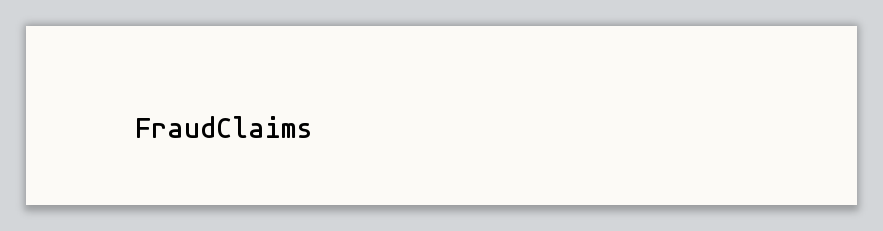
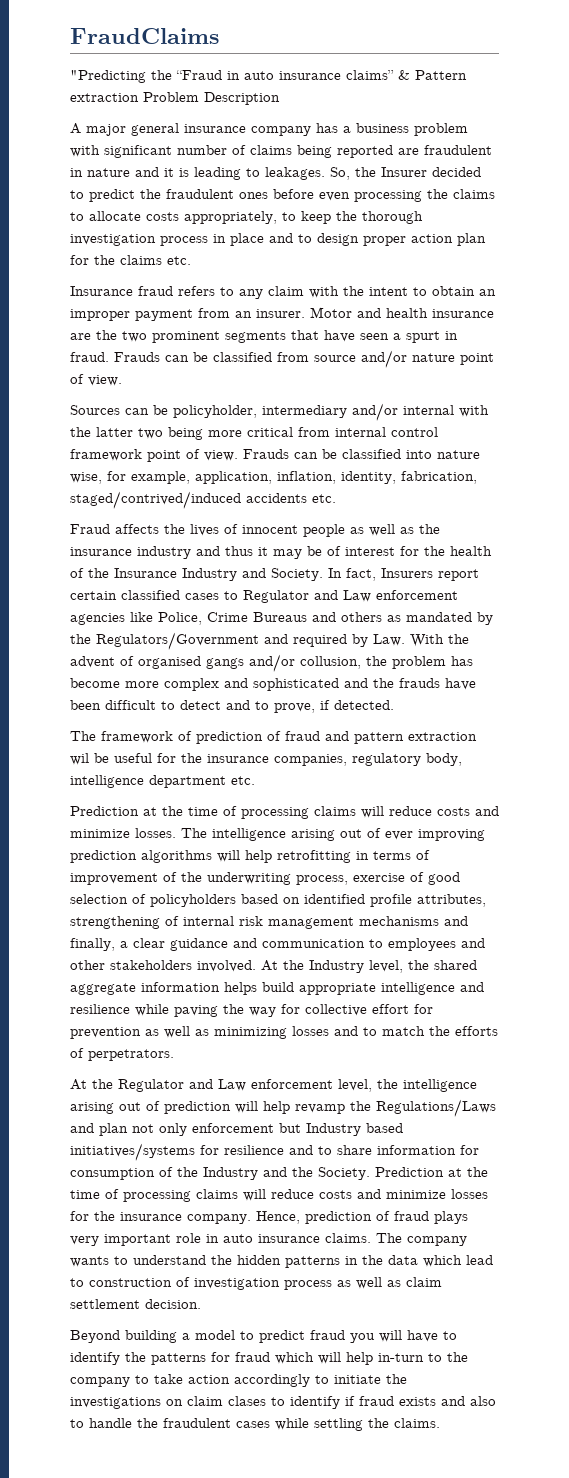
+ "Predicting the “Fraud in auto insurance claims” & Pattern extraction Problem Description
+ A major general insurance company has a business problem with significant number of claims being reported are fraudulent in nature and it is leading to leakages. So, the Insurer decided to predict the fraudulent ones before even processing the claims to allocate costs appropriately, to keep the thorough investigation process in place and to design proper action plan for the claims etc.
+ Insurance fraud refers to any claim with the intent to obtain an improper payment from an insurer. Motor and health insurance are the two prominent segments that have seen a spurt in fraud. Frauds can be classified from source and/or nature point of view.
+ Sources can be policyholder, intermediary and/or internal with the latter two being more critical from internal control framework point of view. Frauds can be classified into nature wise, for example, application, inflation, identity, fabrication, staged/contrived/induced accidents etc.
+ Fraud affects the lives of innocent people as well as the insurance industry and thus it may be of interest for the health of the Insurance Industry and Society. In fact, Insurers report certain classified cases to Regulator and Law enforcement agencies like Police, Crime Bureaus and others as mandated by the Regulators/Government and required by Law. With the advent of organised gangs and/or collusion, the problem has become more complex and sophisticated and the frauds have been difficult to detect and to prove, if detected.
+ The framework of prediction of fraud and pattern extraction wil be useful for the insurance companies, regulatory body, intelligence department etc.
+ Prediction at the time of processing claims will reduce costs and minimize losses. The intelligence arising out of ever improving prediction algorithms will help retrofitting in terms of improvement of the underwriting process, exercise of good selection of policyholders based on identified profile attributes, strengthening of internal risk management mechanisms and finally, a clear guidance and communication to employees and other stakeholders involved. At the Industry level, the shared aggregate information helps build appropriate intelligence and resilience while paving the way for collective effort for prevention as well as minimizing losses and to match the efforts of perpetrators.
+ At the Regulator and Law enforcement level, the intelligence arising out of prediction will help revamp the Regulations/Laws and plan not only enforcement but Industry based initiatives/systems for resilience and to share information for consumption of the Industry and the Society. Prediction at the time of processing claims will reduce costs and minimize losses for the insurance company. Hence, prediction of fraud plays very important role in auto insurance claims. The company wants to understand the hidden patterns in the data which lead to construction of investigation process as well as claim settlement decision.
+ Beyond building a model to predict fraud you will have to identify the patterns for fraud which will help in-turn to the company to take action accordingly to initiate the investigations on claim clases to identify if fraud exists and also to handle the fraudulent cases while settling the claims.

